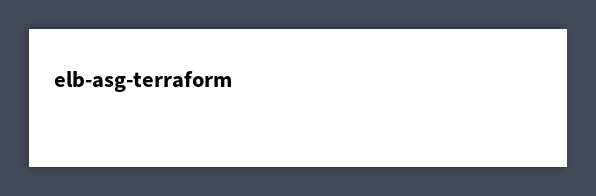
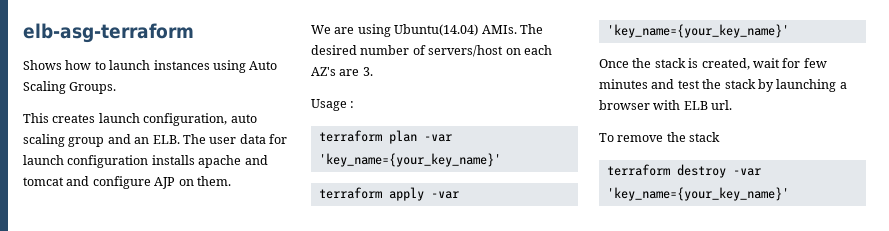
+ Shows how to launch instances using Auto Scaling Groups.
+ This creates launch configuration, auto scaling group and an ELB. The user data for launch configuration installs apache and tomcat and configure AJP on them.
+ We are using Ubuntu(14.04) AMIs. The desired number of servers/host on each AZ's are 3.
+ Usage :
+ terraform plan -var 'key_name={your_key_name}'
+ terraform apply -var 'key_name={your_key_name}'
+ Once the stack is created, wait for few minutes and test the stack by launching a browser with ELB url.
+ To remove the stack
+ terraform destroy -var 'key_name={your_key_name}'

